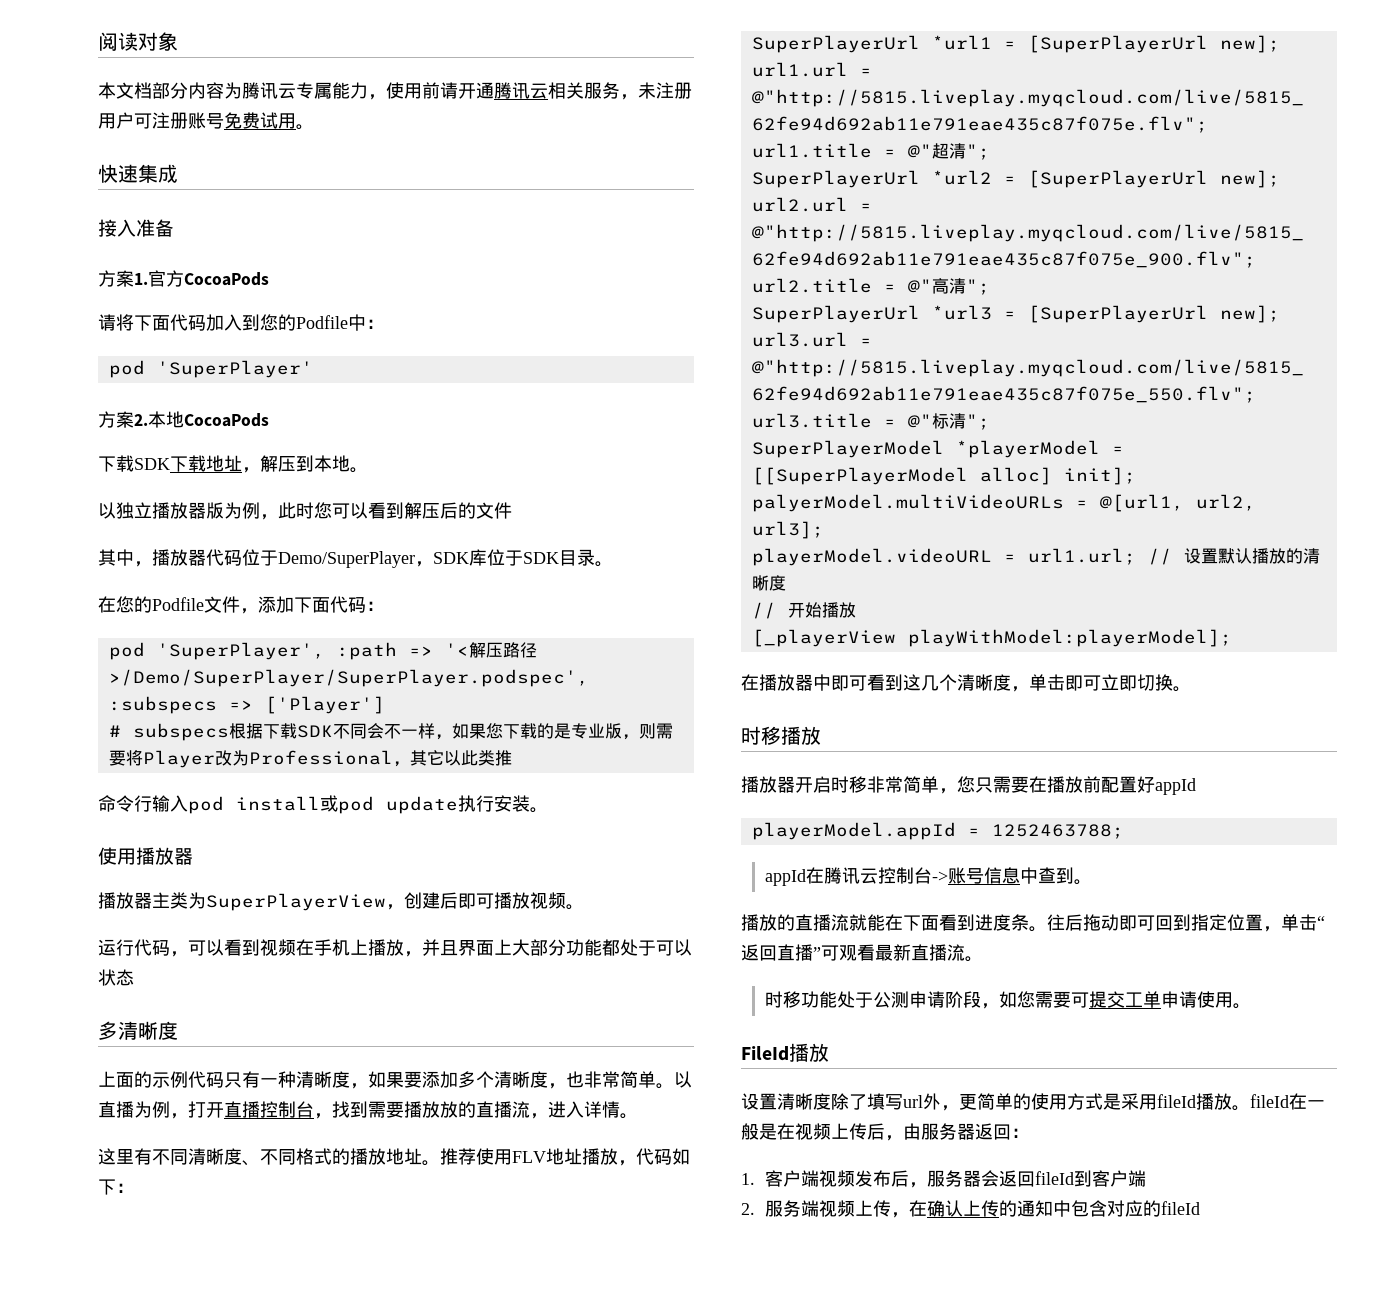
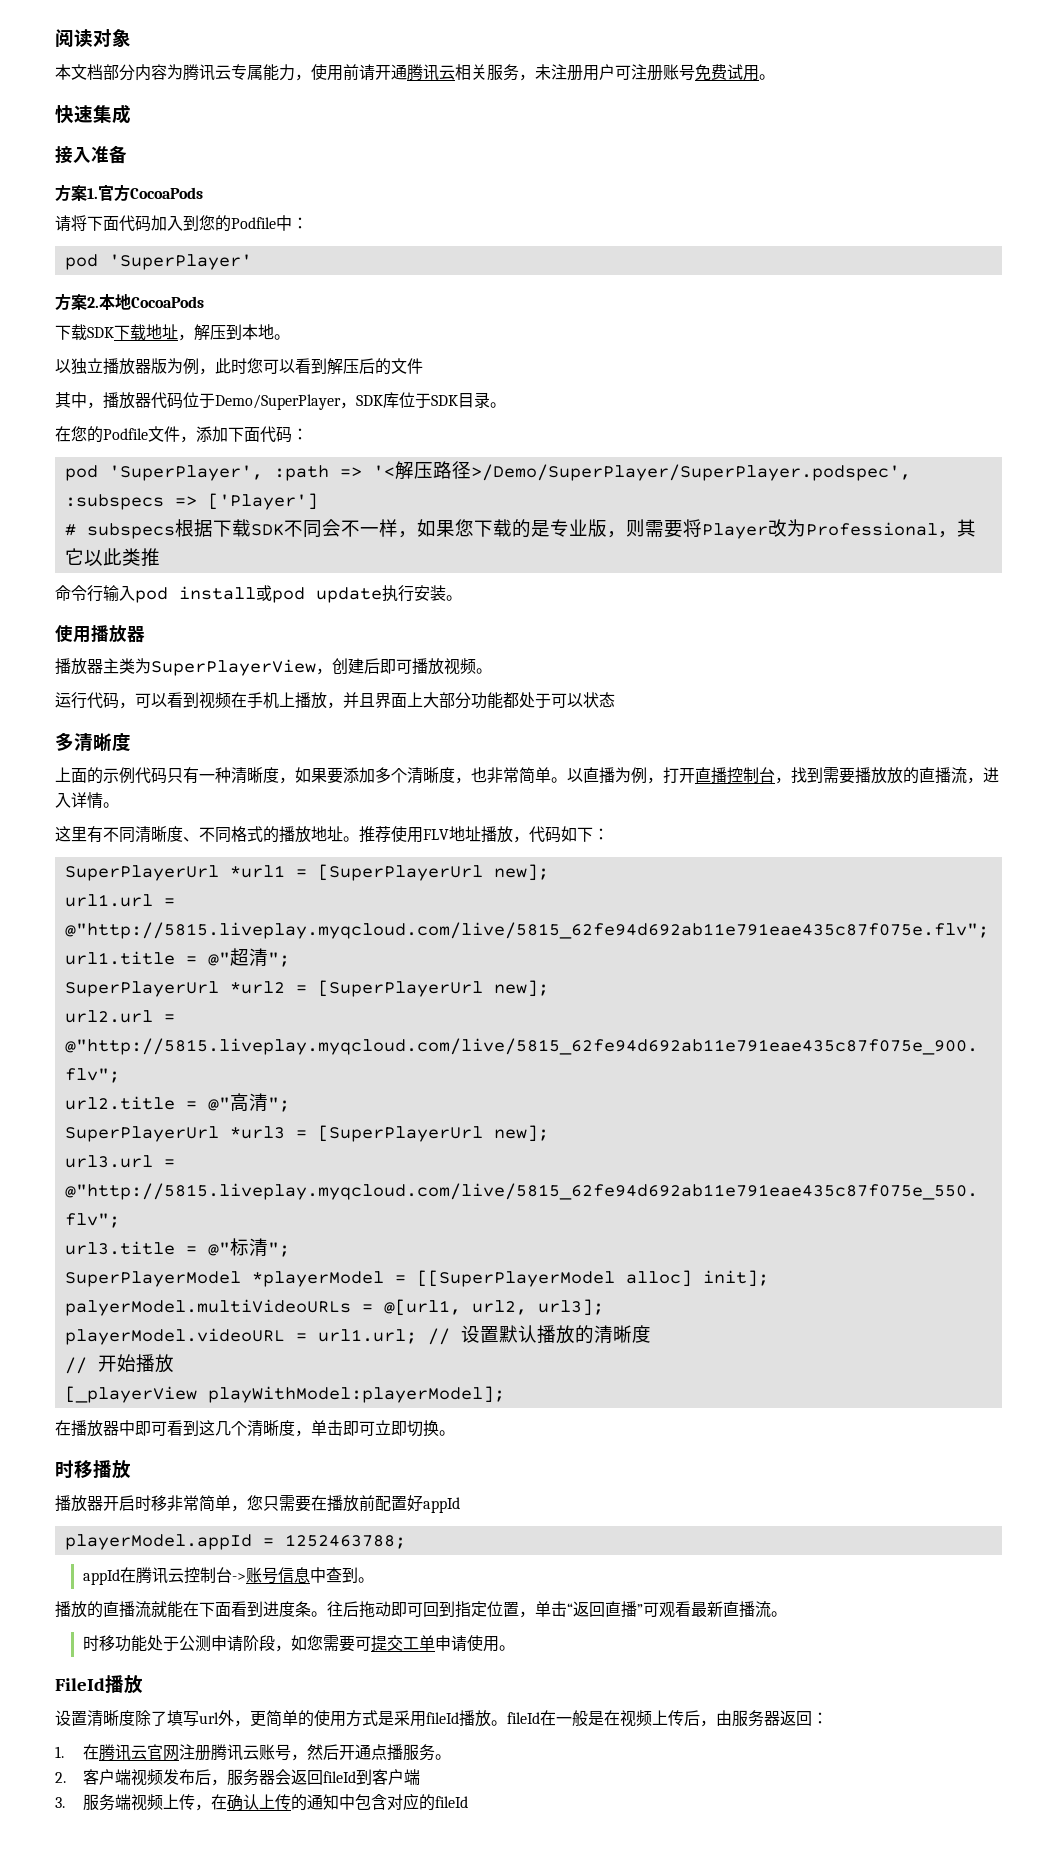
- 1.客户端视频发布后，服务器会返回fileId到客户端
+ 1.在腾讯云官网注册腾讯云账号，然后开通点播服务。
+ 2.客户端视频发布后，服务器会返回fileId到客户端
- 2.服务端视频上传，在确认上传的通知中包含对应的fileId
+ 3.服务端视频上传，在确认上传的通知中包含对应的fileId

